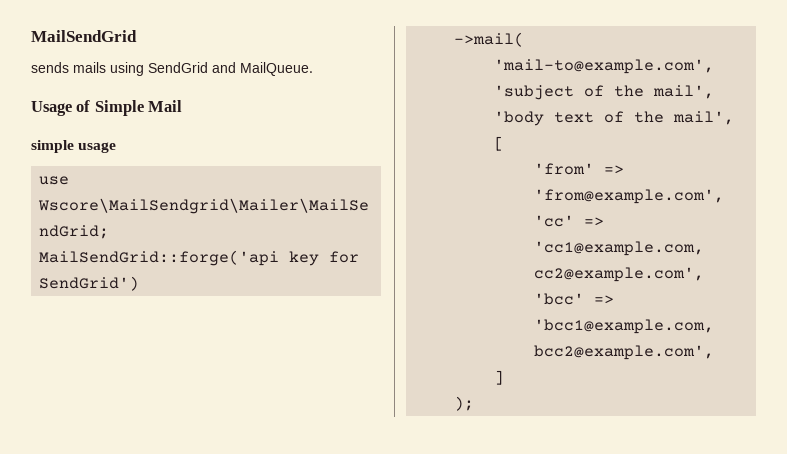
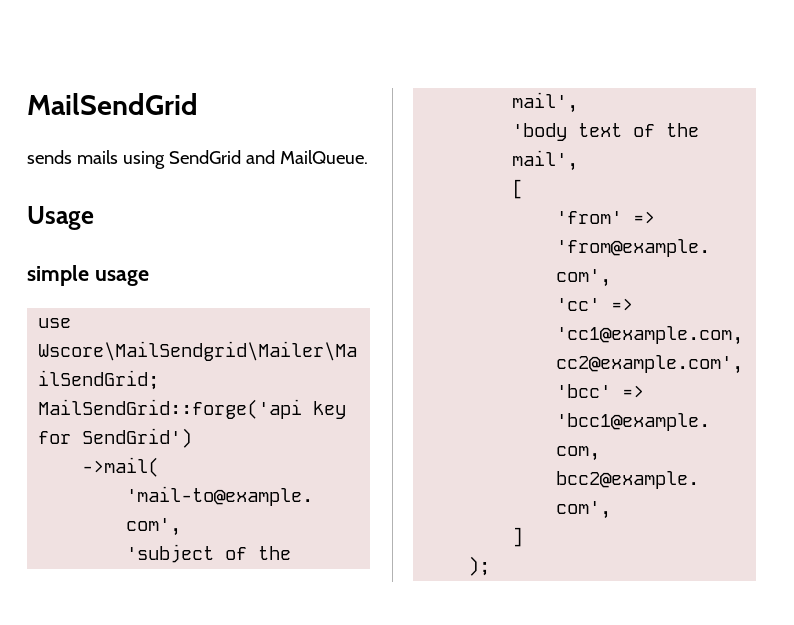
- Usage of Simple Mail
+ Usage

